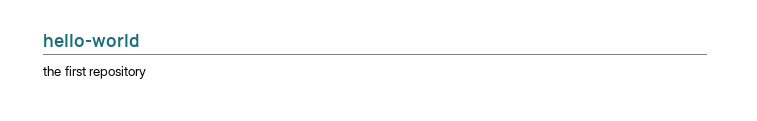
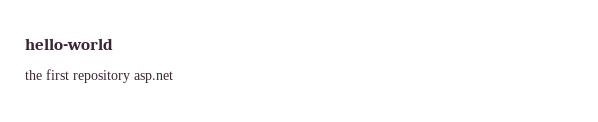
- the first repository
+ the first repository asp.net

